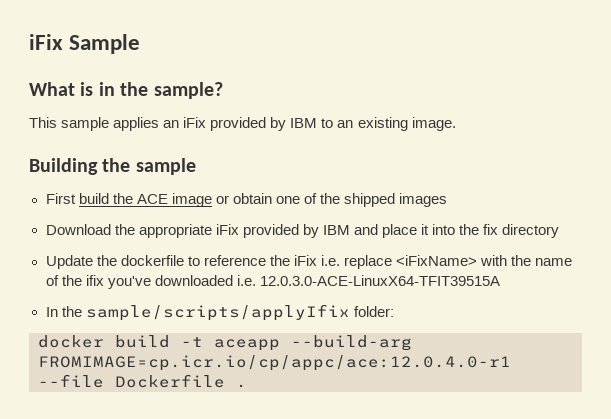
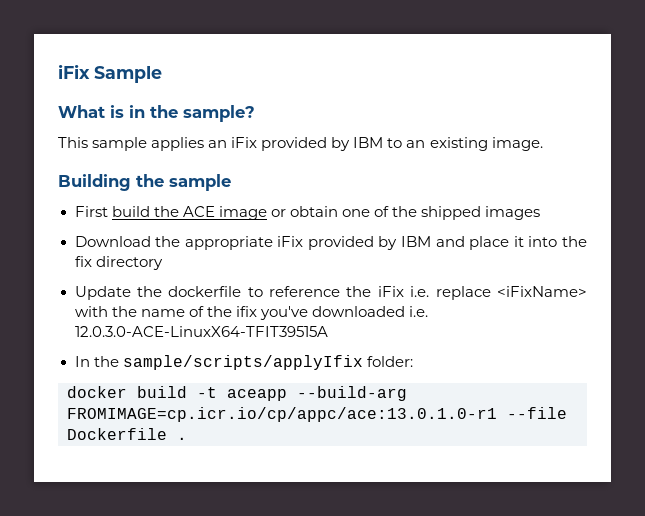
- docker build -t aceapp --build-arg FROMIMAGE=cp.icr.io/cp/appc/ace:12.0.4.0-r1 --file Dockerfile .
+ docker build -t aceapp --build-arg FROMIMAGE=cp.icr.io/cp/appc/ace:13.0.1.0-r1 --file Dockerfile .

